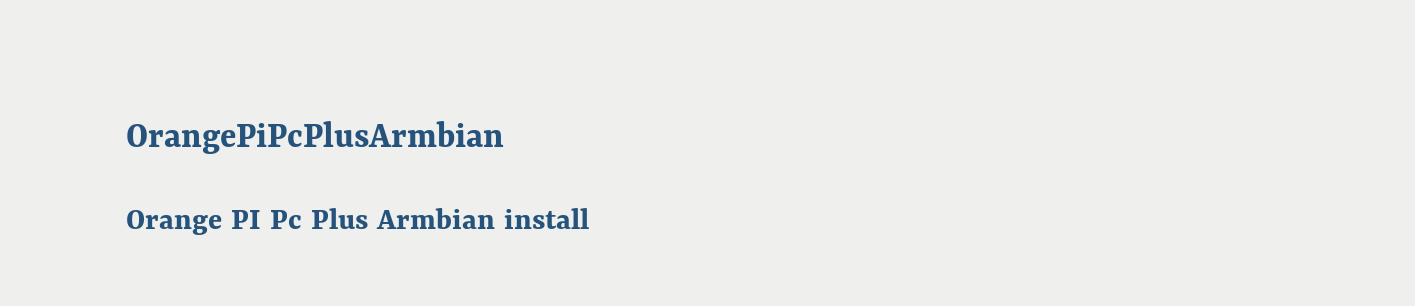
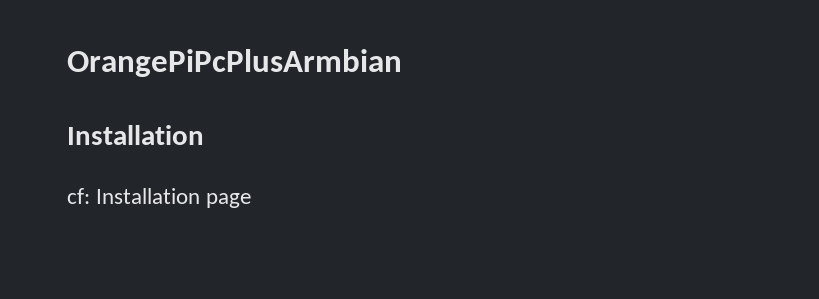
  OrangePiPcPlusArmbian
- Orange PI Pc Plus Armbian install
+ Installation
+ cf: Installation page

